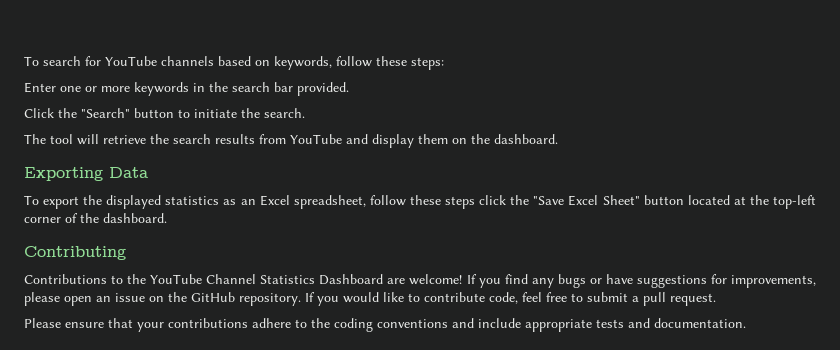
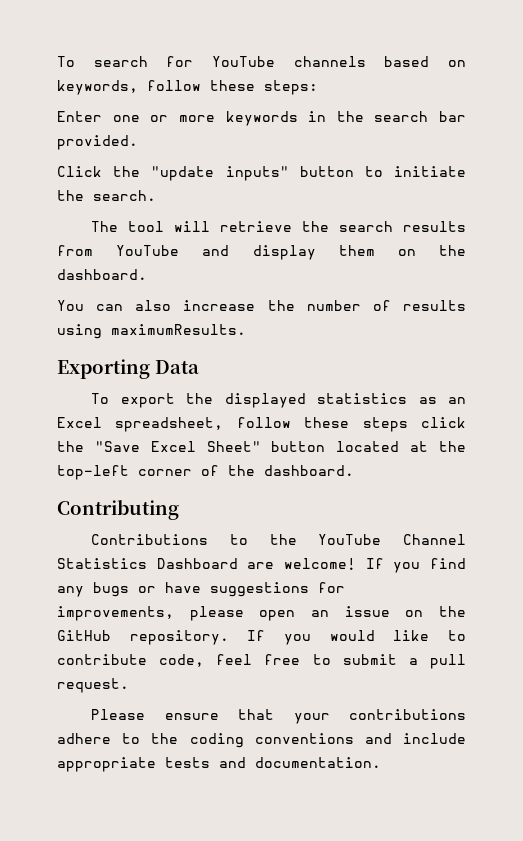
- Click the "Search" button to initiate the search.
+ Click the "update inputs" button to initiate the search.
+ You can also increase the number of results using maximumResults.

